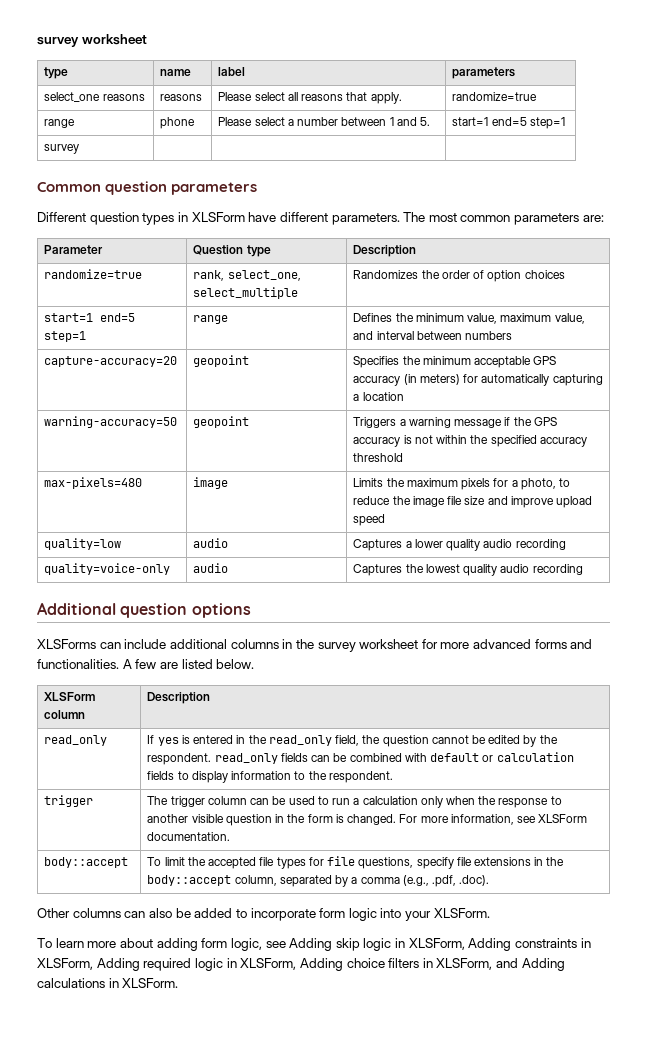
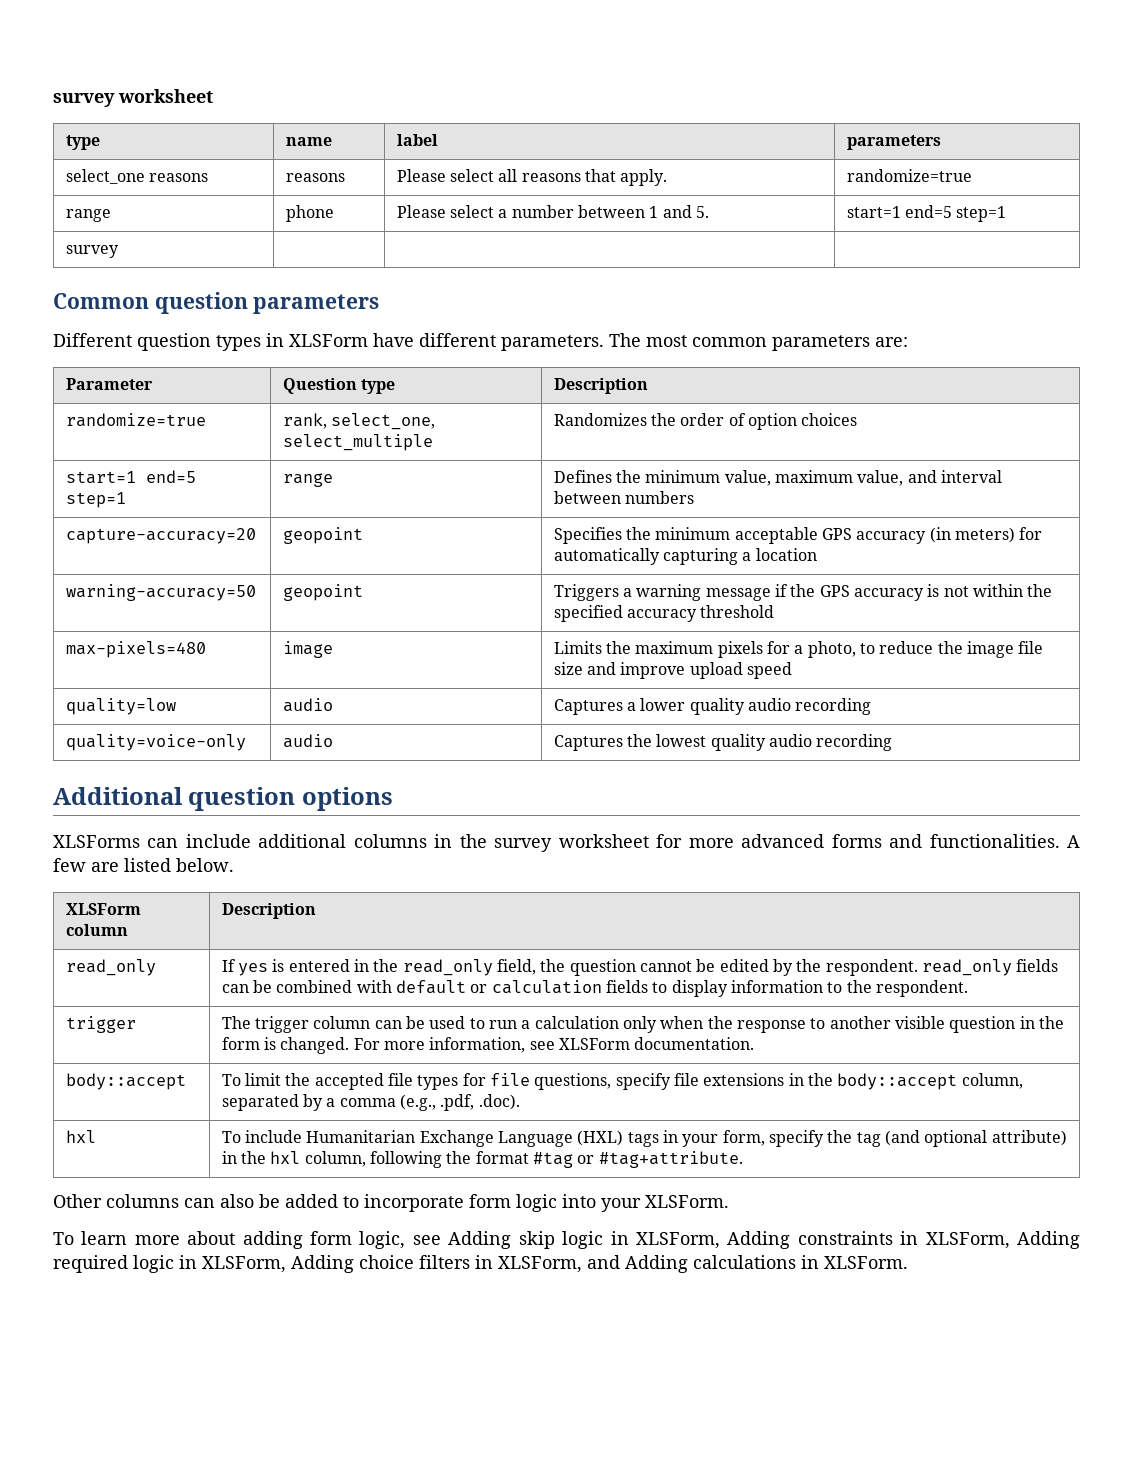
+ hxl | To include Humanitarian Exchange Language (HXL) tags in your form, specify the tag (and optional attribute) in the hxl column, following the format #tag or #tag+attribute.

